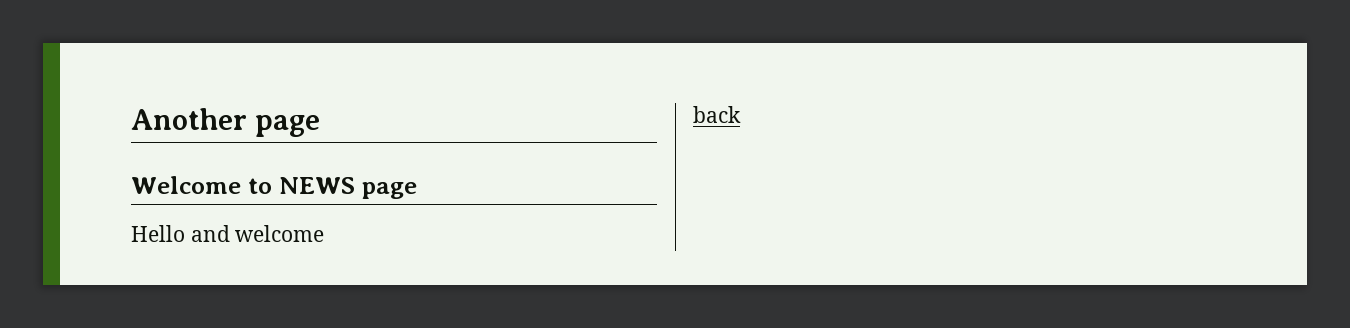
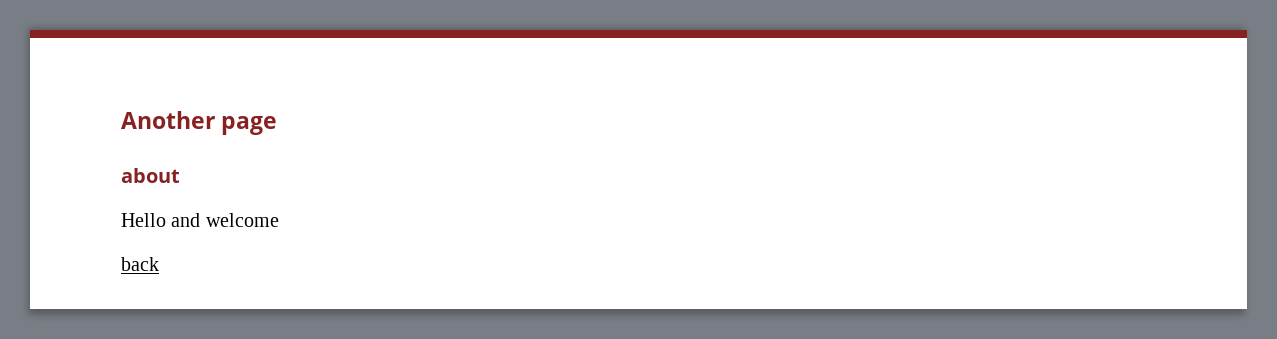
- Welcome to NEWS page
+ about

